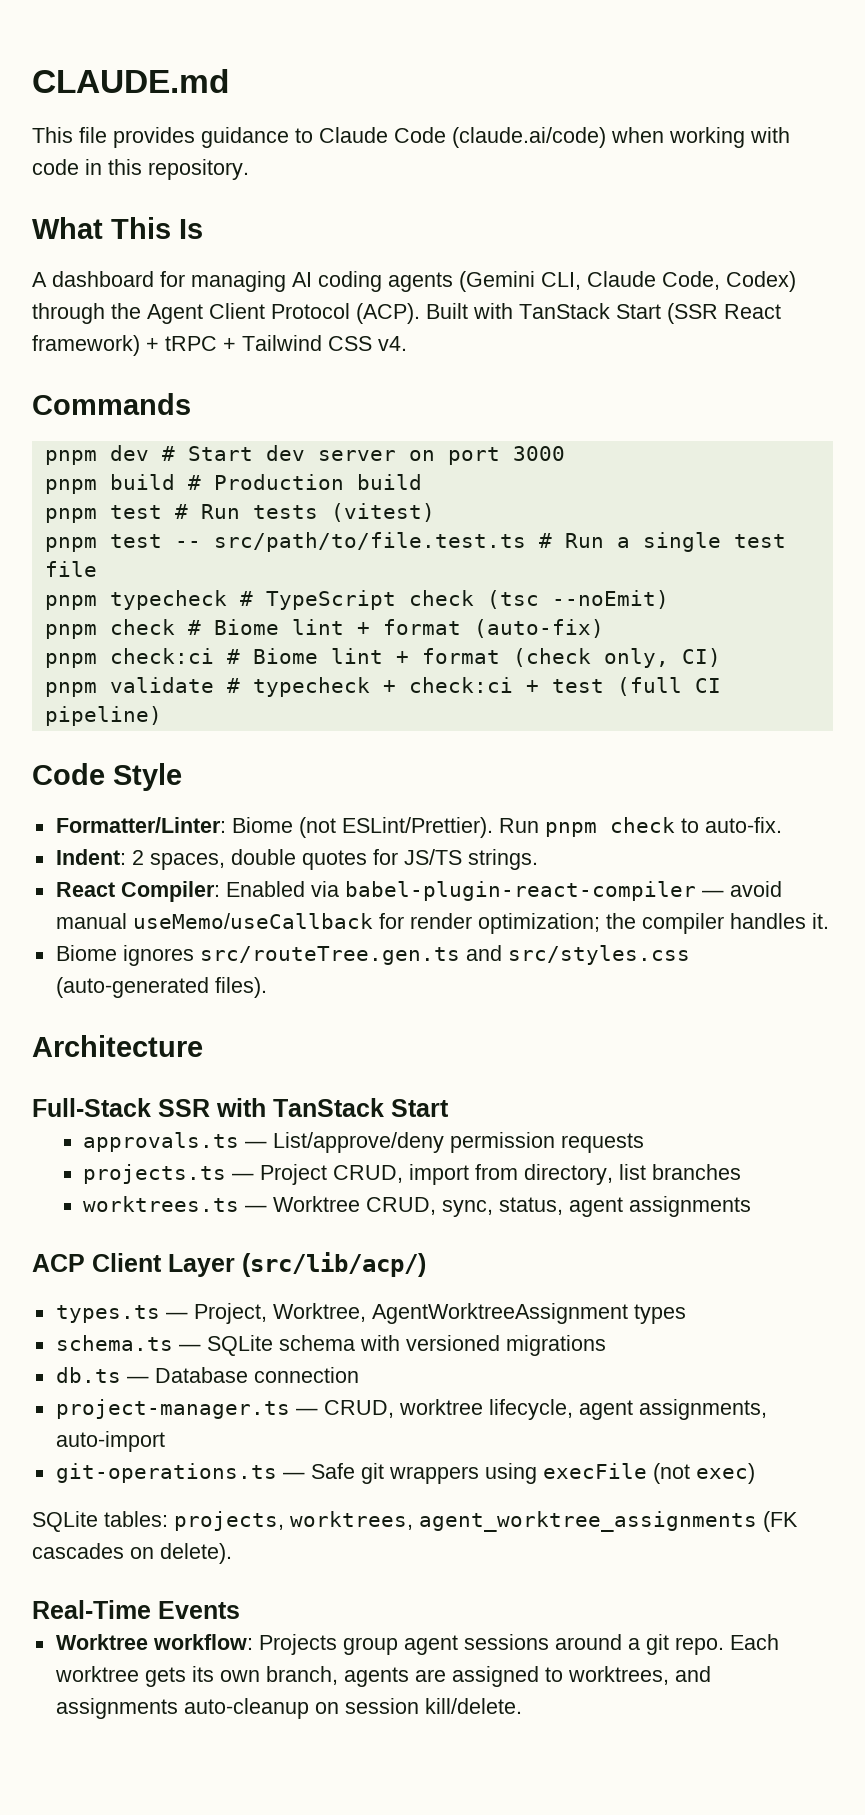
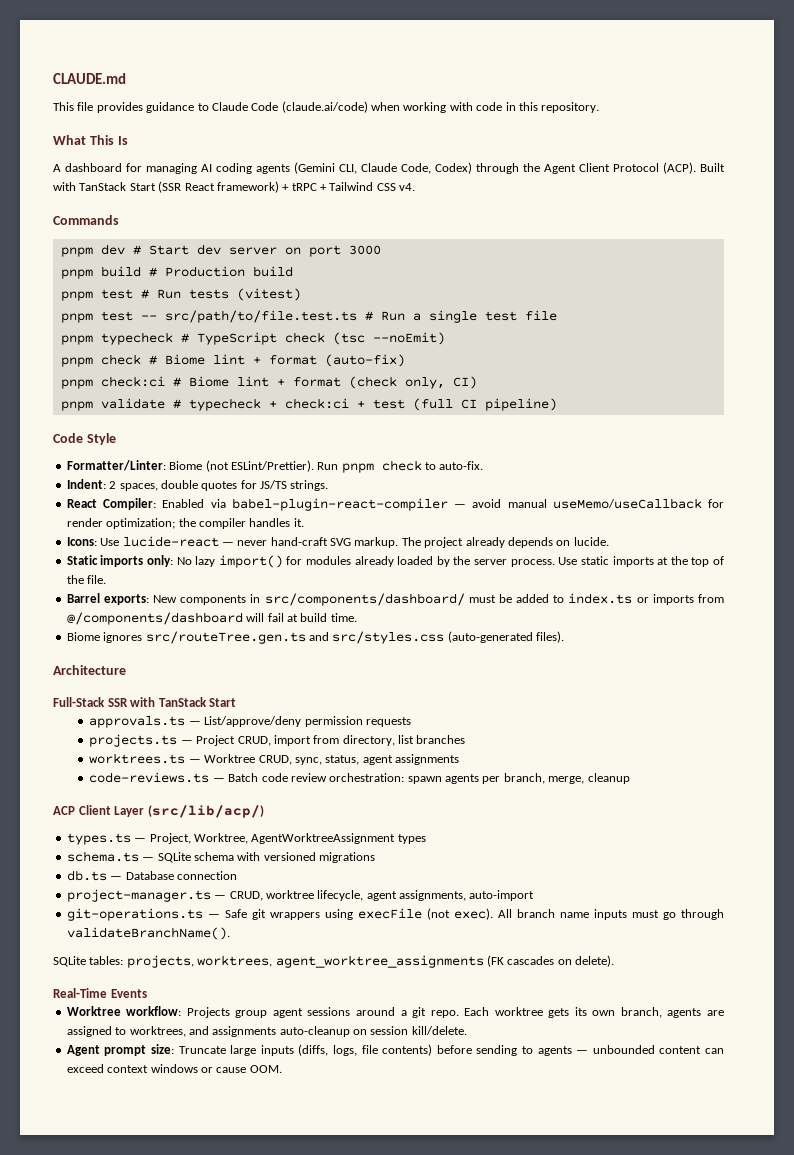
+ Icons: Use lucide-react — never hand-craft SVG markup. The project already depends on lucide.
+ Static imports only: No lazy import() for modules already loaded by the server process. Use static imports at the top of the file.
+ Barrel exports: New components in src/components/dashboard/ must be added to index.ts or imports from @/components/dashboard will fail at build time.
+ code-reviews.ts — Batch code review orchestration: spawn agents per branch, merge, cleanup
- git-operations.ts — Safe git wrappers using execFile (not exec)
+ git-operations.ts — Safe git wrappers using execFile (not exec). All branch name inputs must go through validateBranchName().
+ Agent prompt size: Truncate large inputs (diffs, logs, file contents) before sending to agents — unbounded content can exceed context windows or cause OOM.

